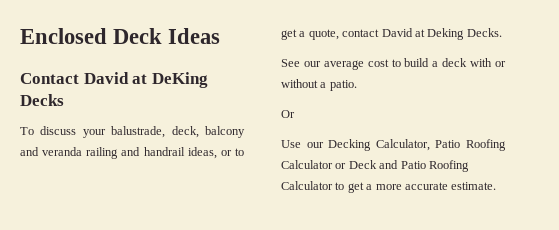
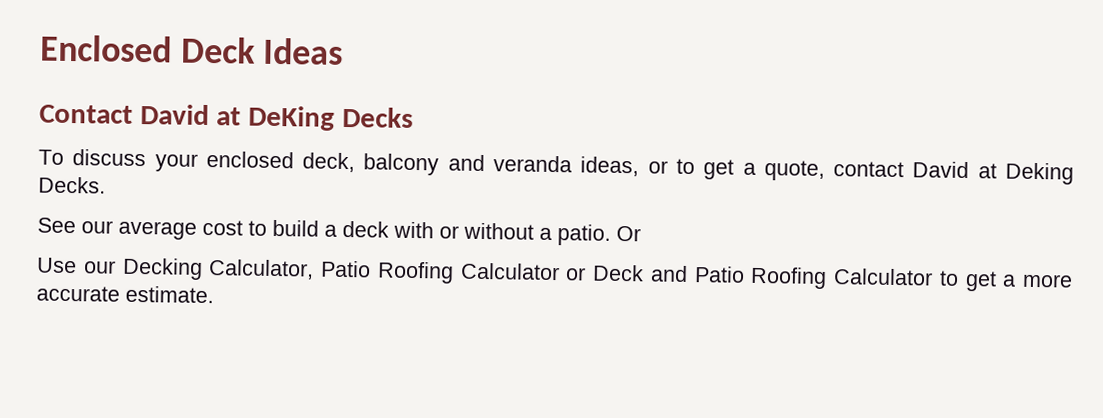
- To discuss your balustrade, deck, balcony and veranda railing and handrail ideas, or to get a quote, contact David at Deking Decks.
+ To discuss your enclosed deck, balcony and veranda ideas, or to get a quote, contact David at Deking Decks.
- See our average cost to build a deck with or without a patio.
- Or
+ See our average cost to build a deck with or without a patio. Or

